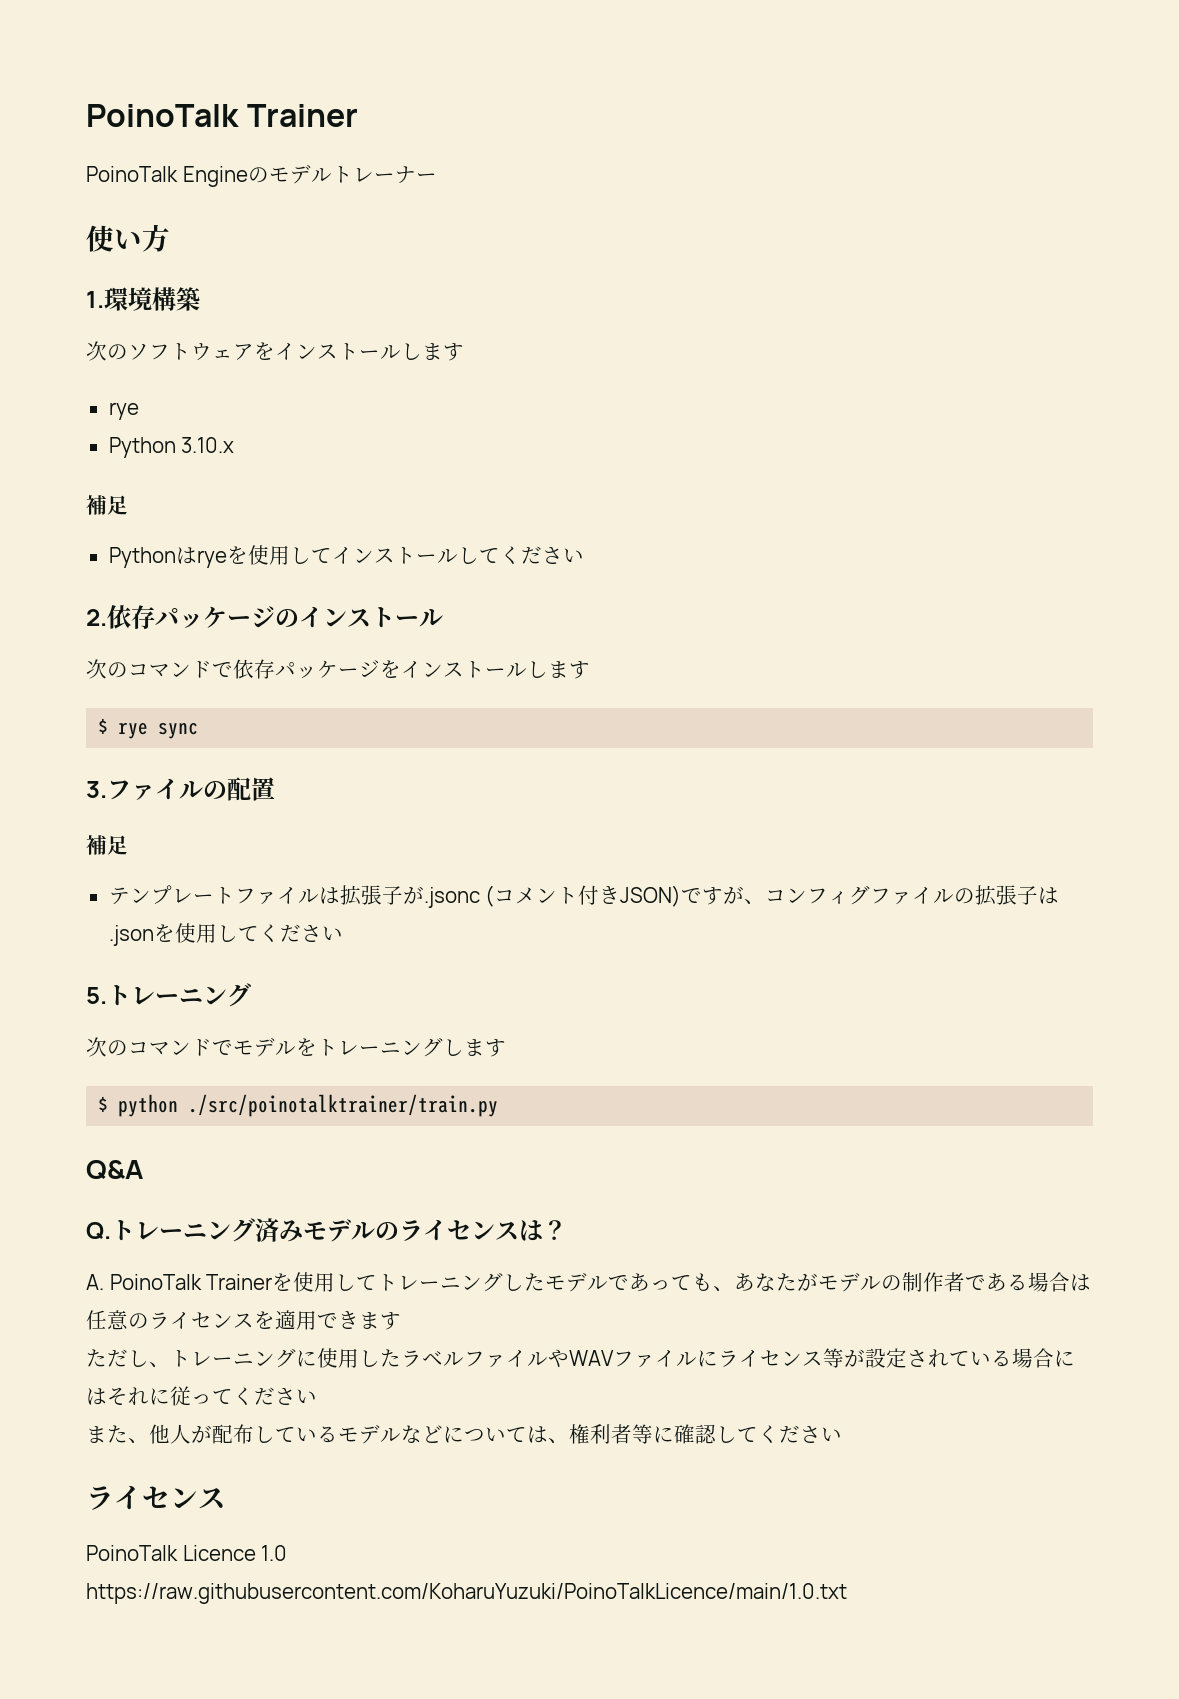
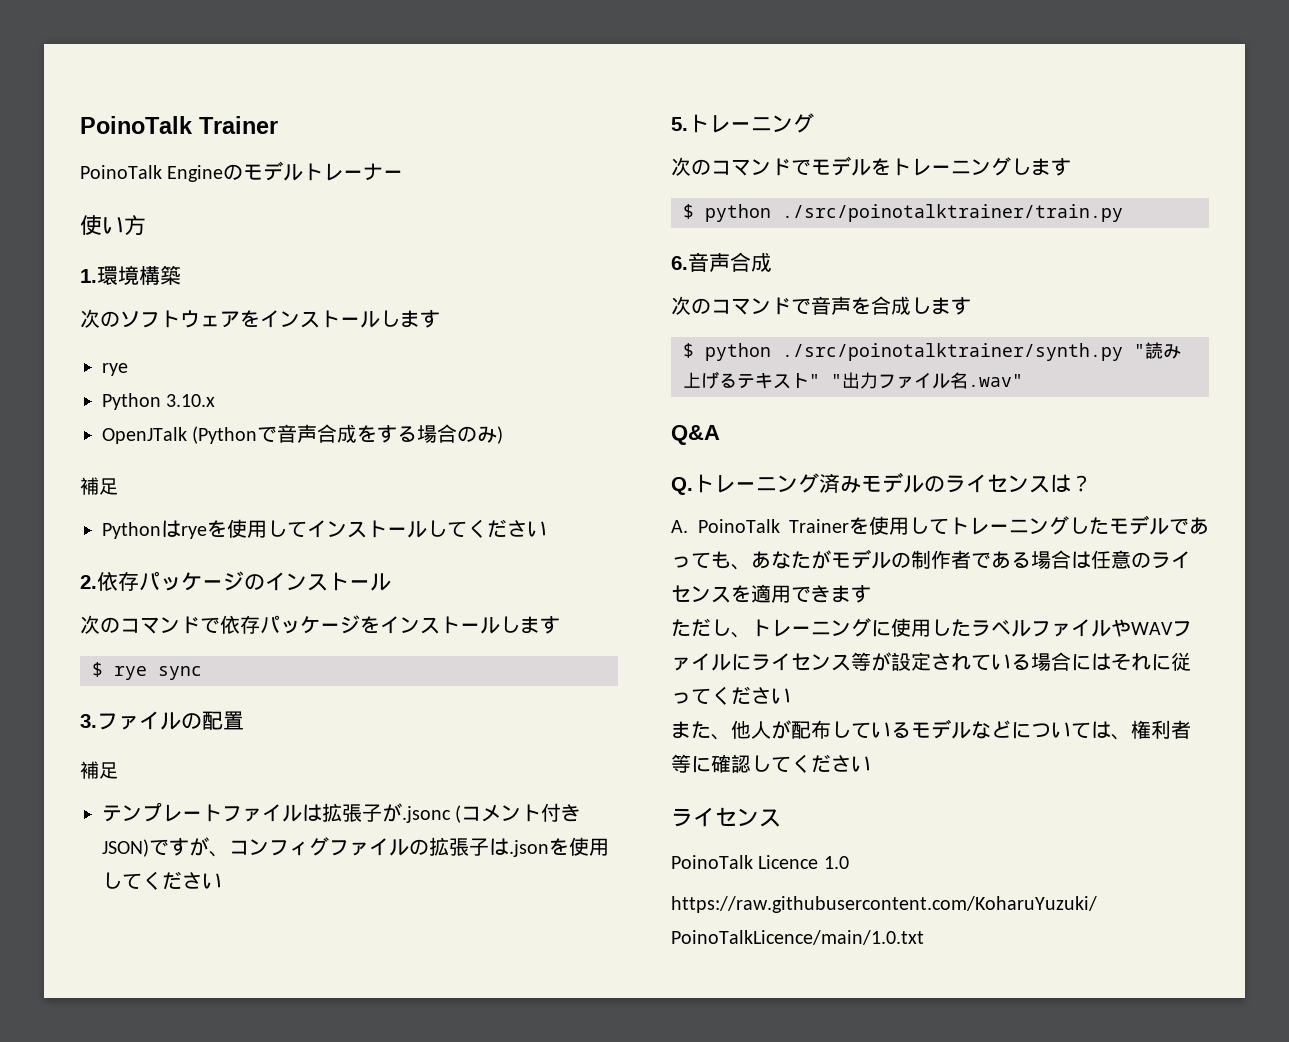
+ OpenJTalk (Pythonで音声合成をする場合のみ)
+ 6.音声合成
+ 次のコマンドで音声を合成します
+ $ python ./src/poinotalktrainer/synth.py "読み上げるテキスト" "出力ファイル名.wav"

